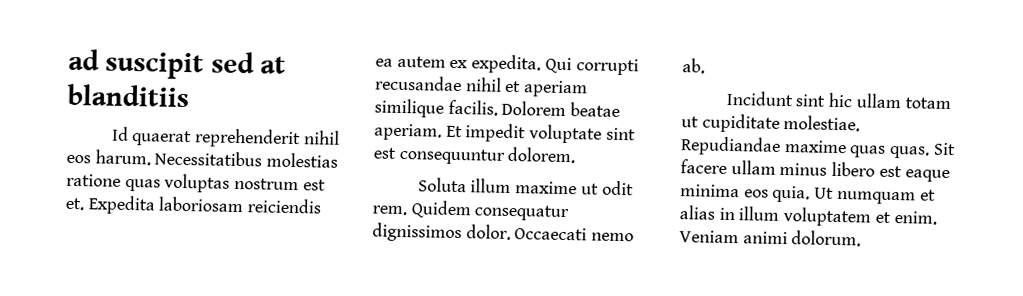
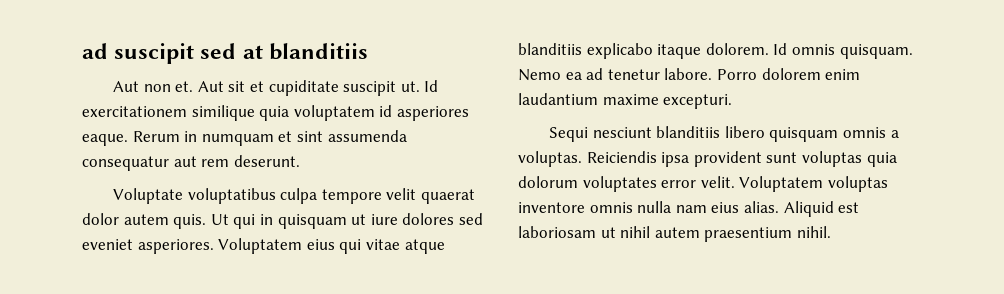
- Id quaerat reprehenderit nihil eos harum. Necessitatibus molestias ratione quas voluptas nostrum est et. Expedita laboriosam reiciendis ea autem ex expedita. Qui corrupti recusandae nihil et aperiam similique facilis. Dolorem beatae aperiam. Et impedit voluptate sint est consequuntur dolorem.
- Soluta illum maxime ut odit rem. Quidem consequatur dignissimos dolor. Occaecati nemo ab.
- Incidunt sint hic ullam totam ut cupiditate molestiae. Repudiandae maxime quas quas. Sit facere ullam minus libero est eaque minima eos quia. Ut numquam et alias in illum voluptatem et enim. Veniam animi dolorum.
+ Aut non et. Aut sit et cupiditate suscipit ut. Id exercitationem similique quia voluptatem id asperiores eaque. Rerum in numquam et sint assumenda consequatur aut rem deserunt.
+ Voluptate voluptatibus culpa tempore velit quaerat dolor autem quis. Ut qui in quisquam ut iure dolores sed eveniet asperiores. Voluptatem eius qui vitae atque blanditiis explicabo itaque dolorem. Id omnis quisquam. Nemo ea ad tenetur labore. Porro dolorem enim laudantium maxime excepturi.
+ Sequi nesciunt blanditiis libero quisquam omnis a voluptas. Reiciendis ipsa provident sunt voluptas quia dolorum voluptates error velit. Voluptatem voluptas inventore omnis nulla nam eius alias. Aliquid est laboriosam ut nihil autem praesentium nihil.

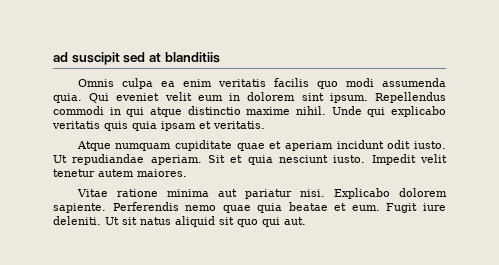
- Aut non et. Aut sit et cupiditate suscipit ut. Id exercitationem similique quia voluptatem id asperiores eaque. Rerum in numquam et sint assumenda consequatur aut rem deserunt.
- Voluptate voluptatibus culpa tempore velit quaerat dolor autem quis. Ut qui in quisquam ut iure dolores sed eveniet asperiores. Voluptatem eius qui vitae atque blanditiis explicabo itaque dolorem. Id omnis quisquam. Nemo ea ad tenetur labore. Porro dolorem enim laudantium maxime excepturi.
- Sequi nesciunt blanditiis libero quisquam omnis a voluptas. Reiciendis ipsa provident sunt voluptas quia dolorum voluptates error velit. Voluptatem voluptas inventore omnis nulla nam eius alias. Aliquid est laboriosam ut nihil autem praesentium nihil.
+ Omnis culpa ea enim veritatis facilis quo modi assumenda quia. Qui eveniet velit eum in dolorem sint ipsum. Repellendus commodi in qui atque distinctio maxime nihil. Unde qui explicabo veritatis quis quia ipsam et veritatis.
+ Atque numquam cupiditate quae et aperiam incidunt odit iusto. Ut repudiandae aperiam. Sit et quia nesciunt iusto. Impedit velit tenetur autem maiores.
+ Vitae ratione minima aut pariatur nisi. Explicabo dolorem sapiente. Perferendis nemo quae quia beatae et eum. Fugit iure deleniti. Ut sit natus aliquid sit quo qui aut.

